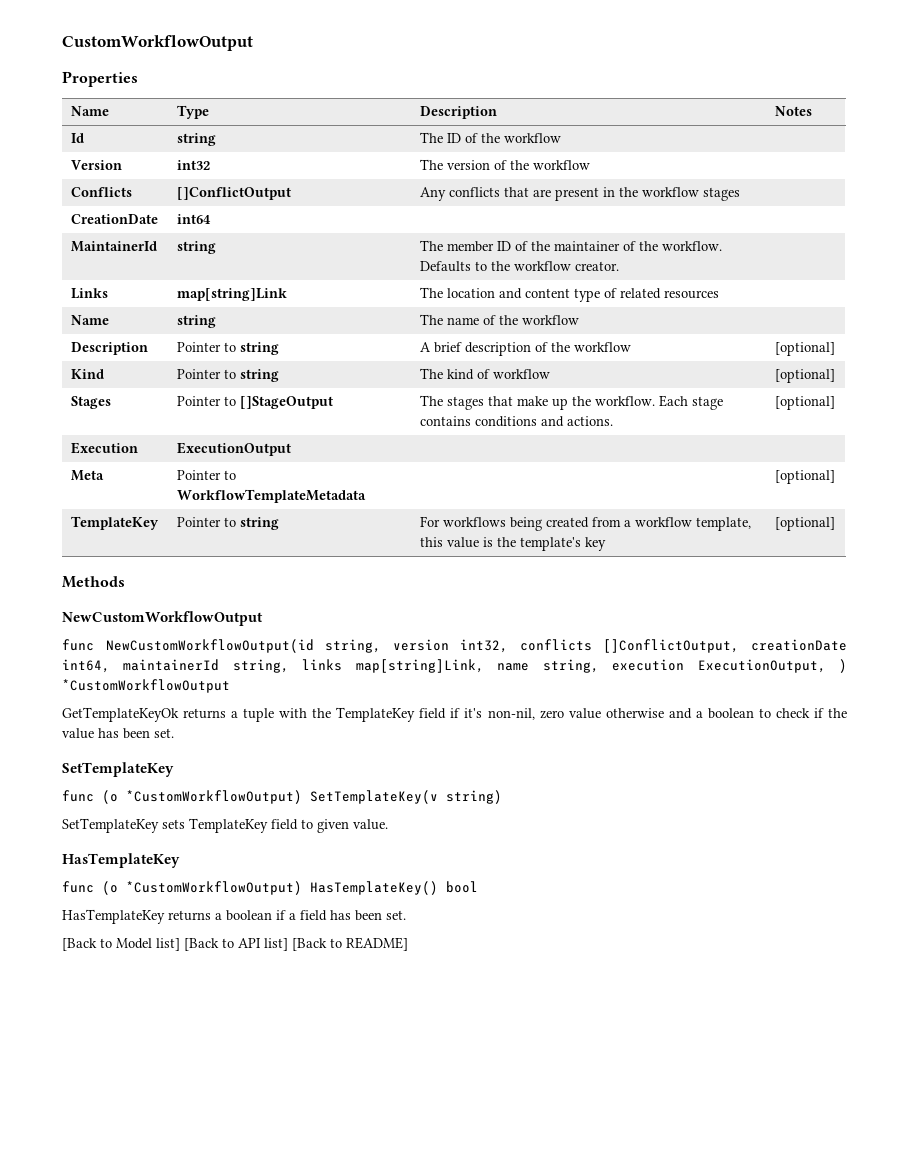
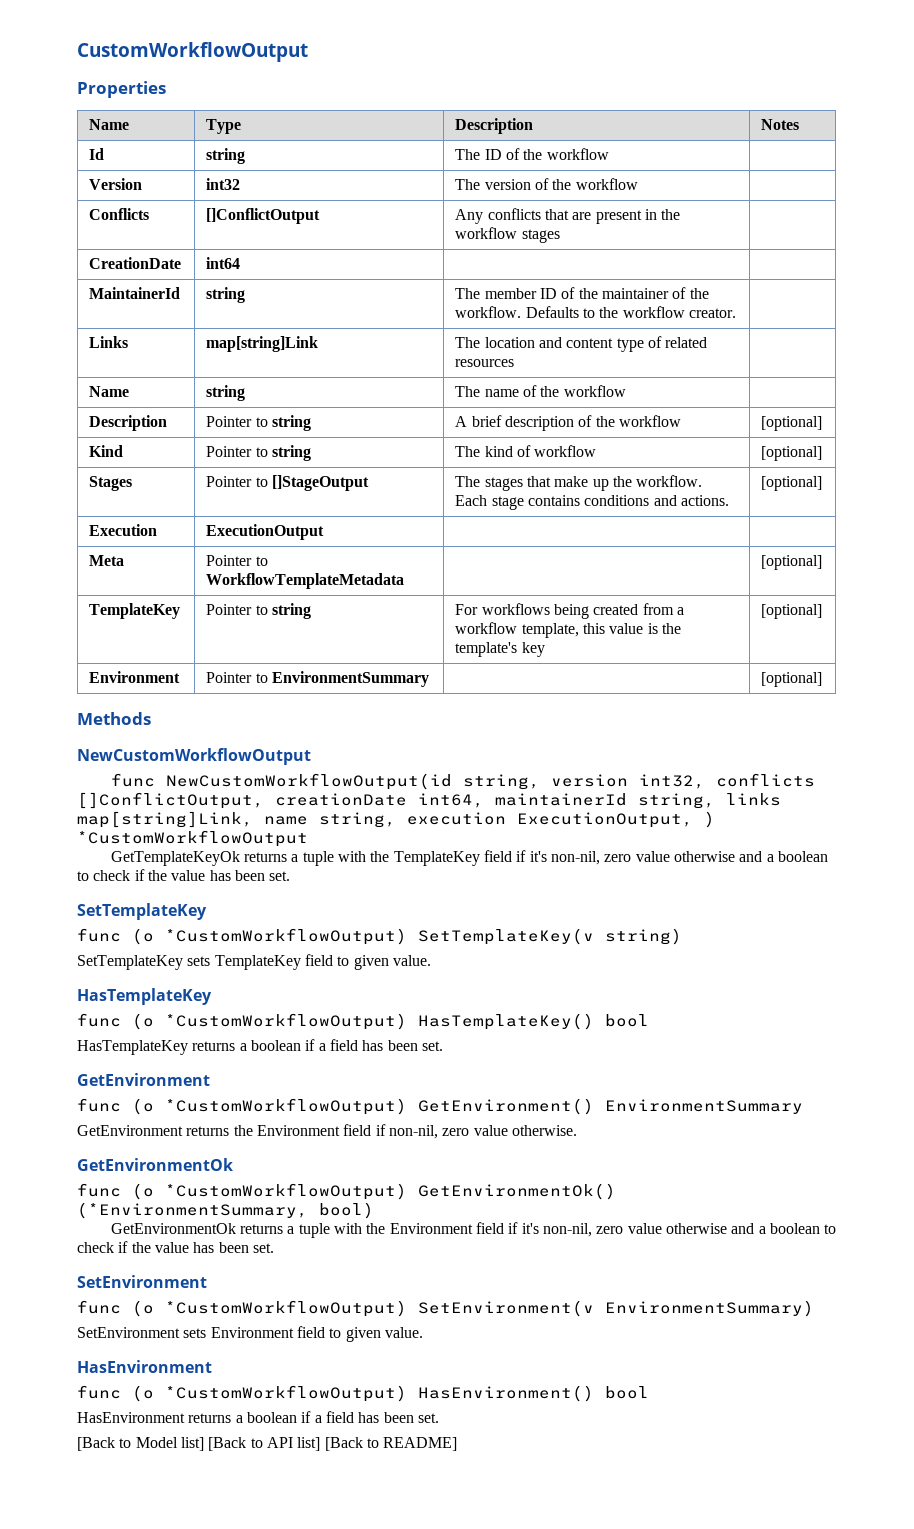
+ Environment | Pointer to EnvironmentSummary | | [optional]
  HasTemplateKey returns a boolean if a field has been set.
+ GetEnvironment
+ func (o *CustomWorkflowOutput) GetEnvironment() EnvironmentSummary
+ GetEnvironment returns the Environment field if non-nil, zero value otherwise.
+ GetEnvironmentOk
+ func (o *CustomWorkflowOutput) GetEnvironmentOk() (*EnvironmentSummary, bool)
+ GetEnvironmentOk returns a tuple with the Environment field if it's non-nil, zero value otherwise and a boolean to check if the value has been set.
+ SetEnvironment
+ func (o *CustomWorkflowOutput) SetEnvironment(v EnvironmentSummary)
+ SetEnvironment sets Environment field to given value.
+ HasEnvironment
+ func (o *CustomWorkflowOutput) HasEnvironment() bool
+ HasEnvironment returns a boolean if a field has been set.

